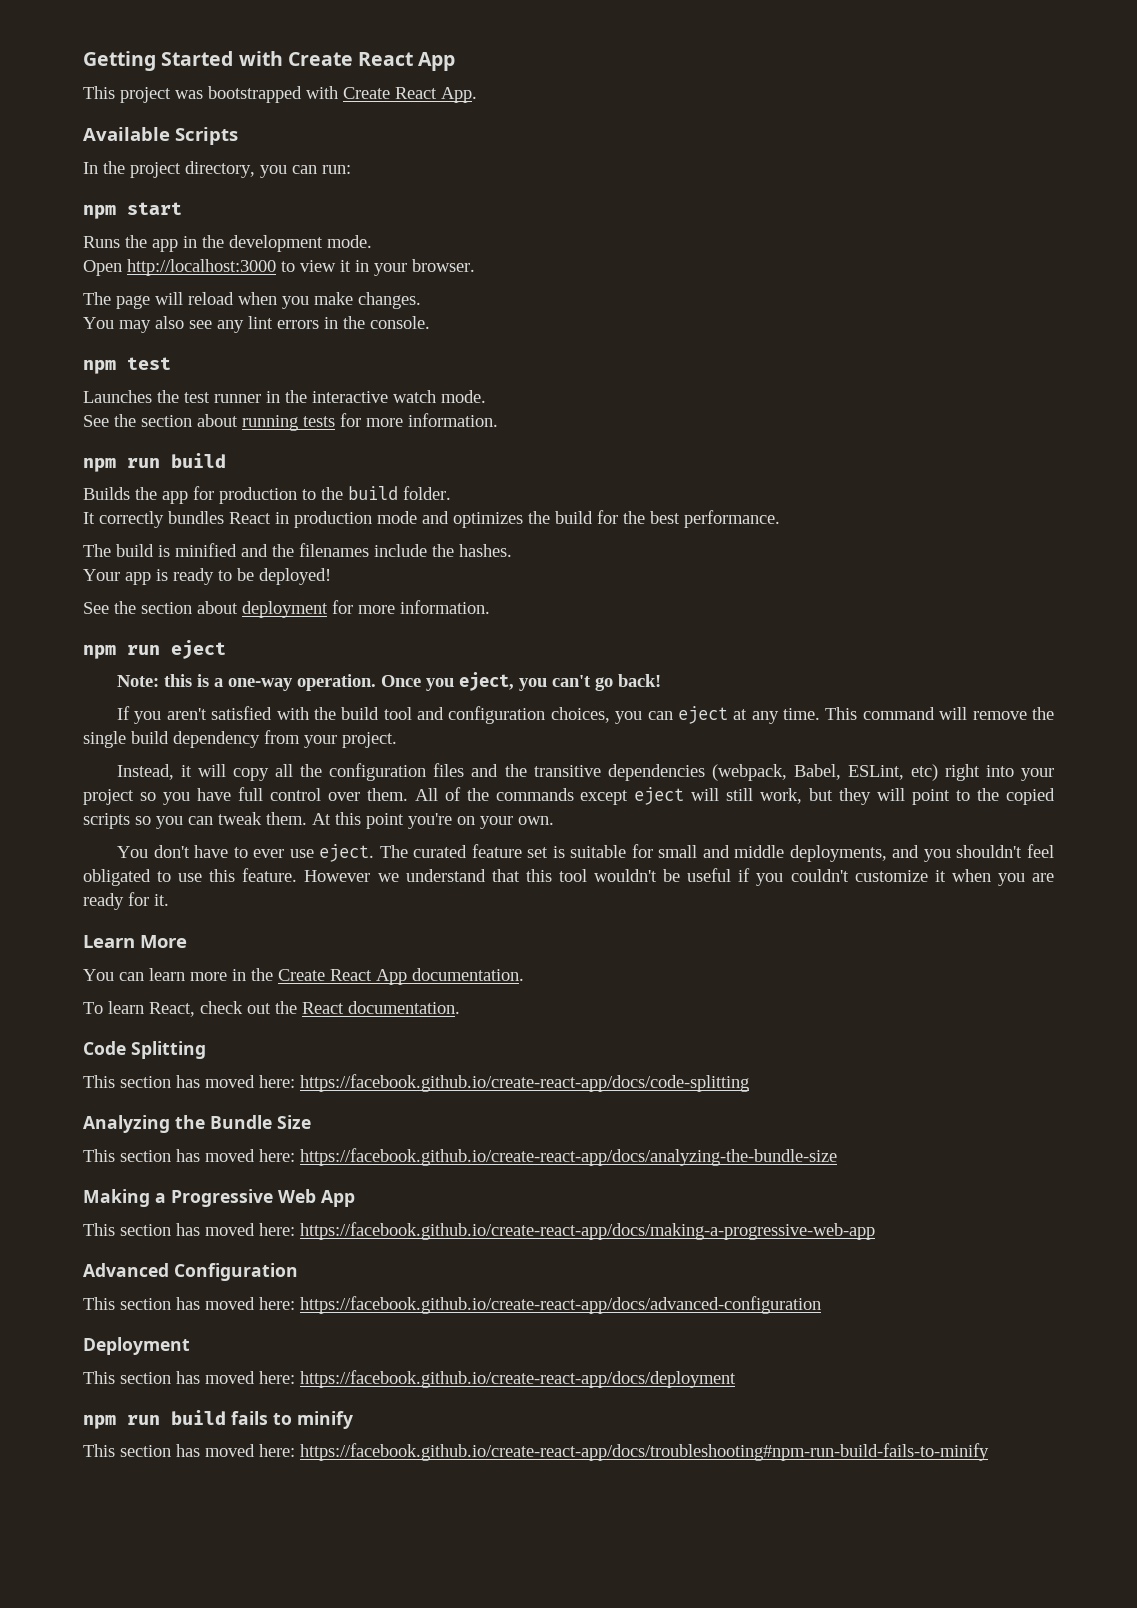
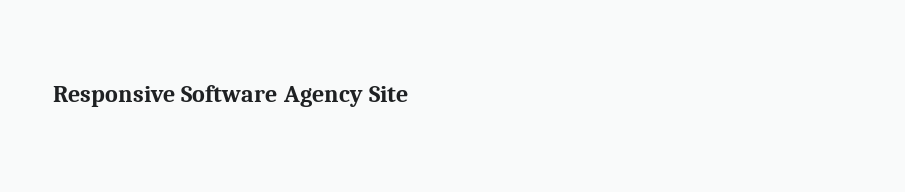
- Getting Started with Create React App
- This project was bootstrapped with Create React App.
- Available Scripts
- In the project directory, you can run:
- npm start
- Runs the app in the development mode.
- Open http://localhost:3000 to view it in your browser.
- The page will reload when you make changes.
- You may also see any lint errors in the console.
- npm test
- Launches the test runner in the interactive watch mode.
- See the section about running tests for more information.
- npm run build
- Builds the app for production to the build folder.
- It correctly bundles React in production mode and optimizes the build for the best performance.
- The build is minified and the filenames include the hashes.
- Your app is ready to be deployed!
- See the section about deployment for more information.
- npm run eject
- Note: this is a one-way operation. Once you eject, you can't go back!
- If you aren't satisfied with the build tool and configuration choices, you can eject at any time. This command will remove the single build dependency from your project.
- Instead, it will copy all the configuration files and the transitive dependencies (webpack, Babel, ESLint, etc) right into your project so you have full control over them. All of the commands except eject will still work, but they will point to the copied scripts so you can tweak them. At this point you're on your own.
- You don't have to ever use eject. The curated feature set is suitable for small and middle deployments, and you shouldn't feel obligated to use this feature. However we understand that this tool wouldn't be useful if you couldn't customize it when you are ready for it.
- Learn More
- You can learn more in the Create React App documentation.
- To learn React, check out the React documentation.
- Code Splitting
- This section has moved here: https://facebook.github.io/create-react-app/docs/code-splitting
- Analyzing the Bundle Size
- This section has moved here: https://facebook.github.io/create-react-app/docs/analyzing-the-bundle-size
- Making a Progressive Web App
- This section has moved here: https://facebook.github.io/create-react-app/docs/making-a-progressive-web-app
- Advanced Configuration
- This section has moved here: https://facebook.github.io/create-react-app/docs/advanced-configuration
- Deployment
- This section has moved here: https://facebook.github.io/create-react-app/docs/deployment
- npm run build fails to minify
- This section has moved here: https://facebook.github.io/create-react-app/docs/troubleshooting#npm-run-build-fails-to-minify
+ Responsive Software Agency Site

